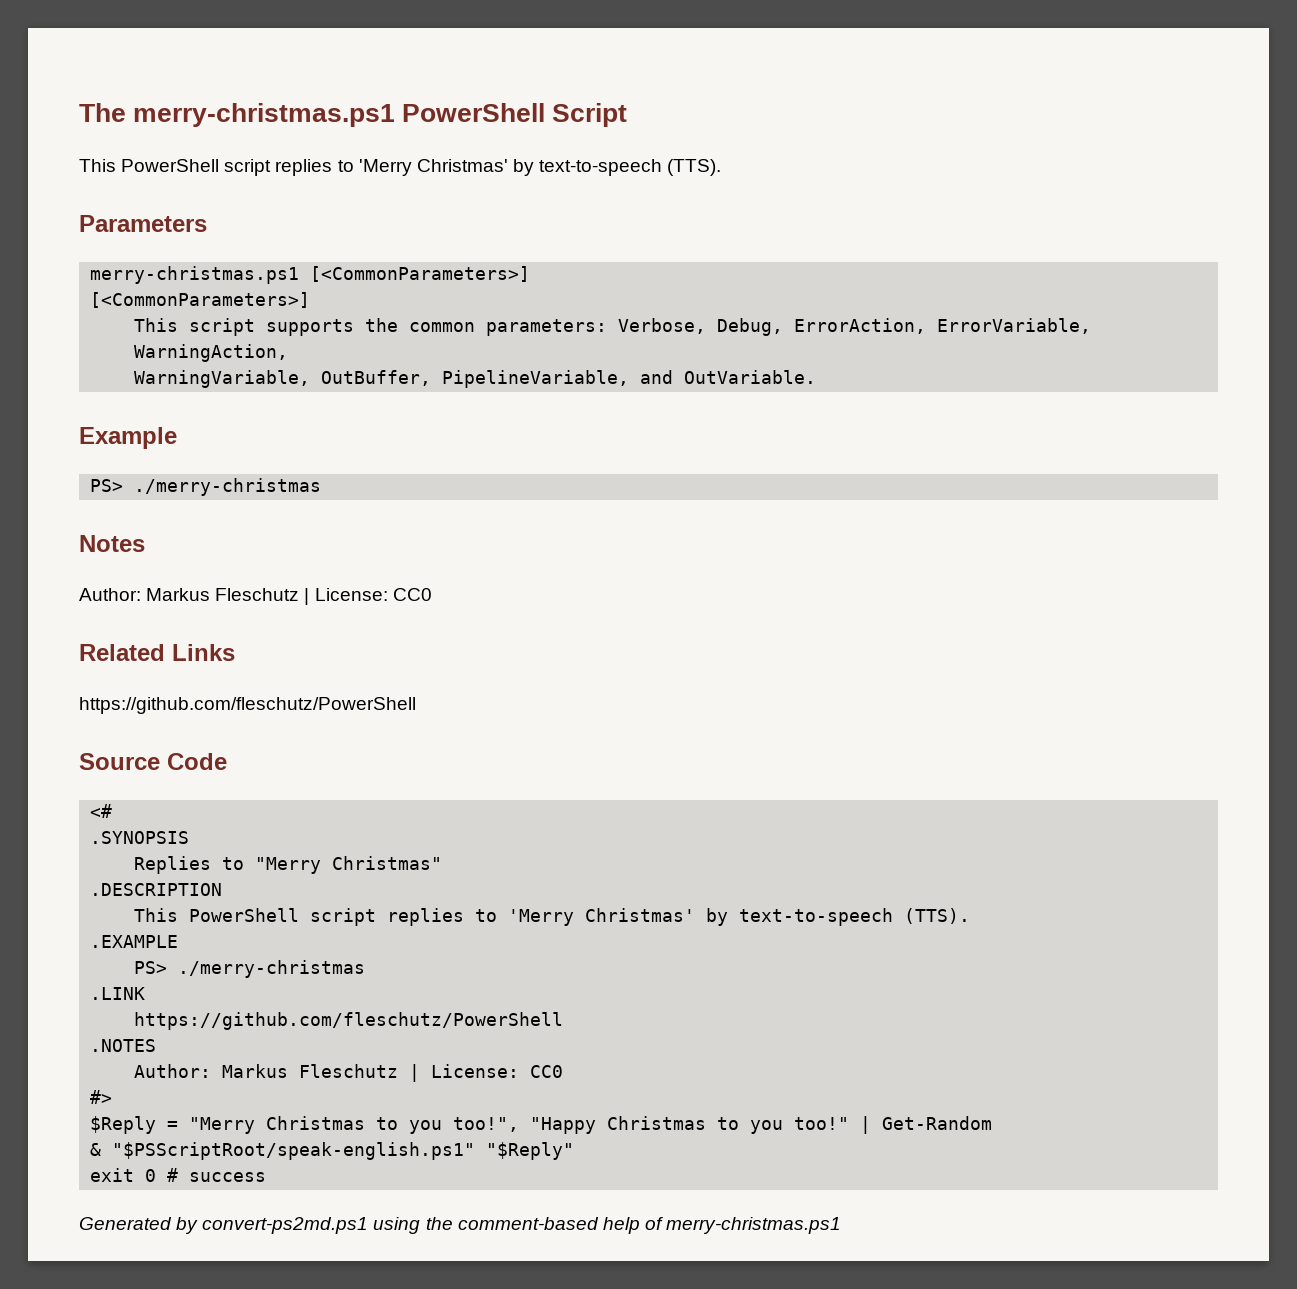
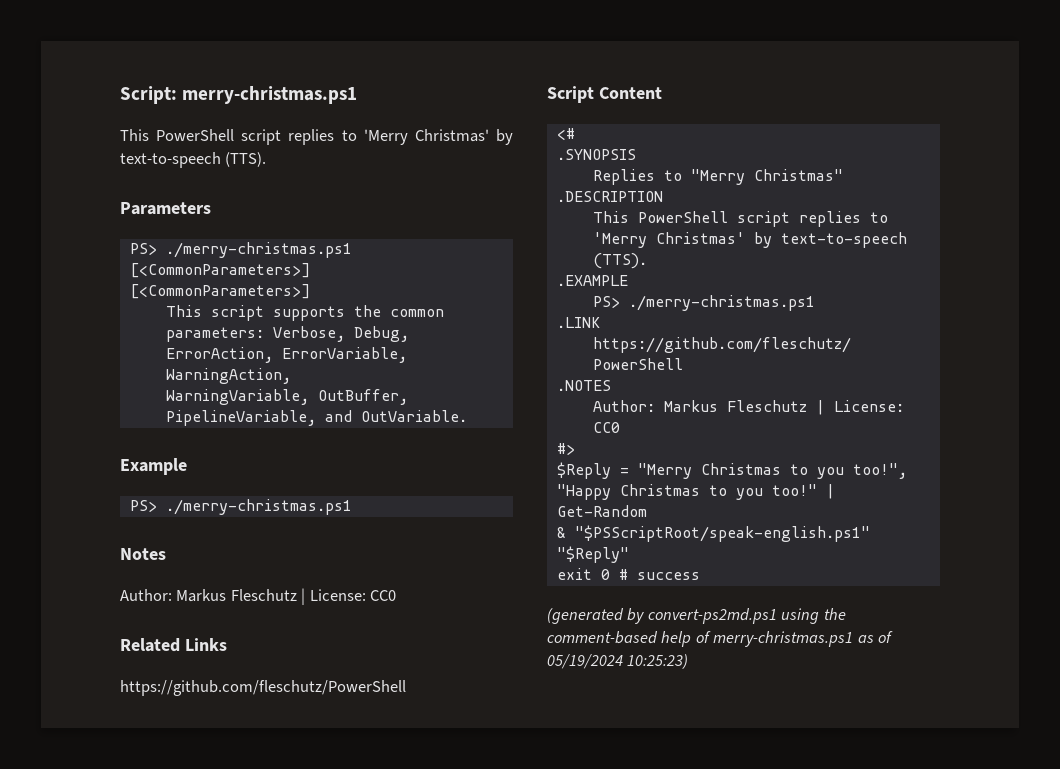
- The merry-christmas.ps1 PowerShell Script
+ Script: merry-christmas.ps1
- merry-christmas.ps1 [<CommonParameters>]
+ PS> ./merry-christmas.ps1 [<CommonParameters>]
  Example
- PS> ./merry-christmas
+ PS> ./merry-christmas.ps1
- Source Code
+ Script Content
  .EXAMPLE
- PS> ./merry-christmas
+ PS> ./merry-christmas.ps1
- Generated by convert-ps2md.ps1 using the comment-based help of merry-christmas.ps1
+ (generated by convert-ps2md.ps1 using the comment-based help of merry-christmas.ps1 as of 05/19/2024 10:25:23)

